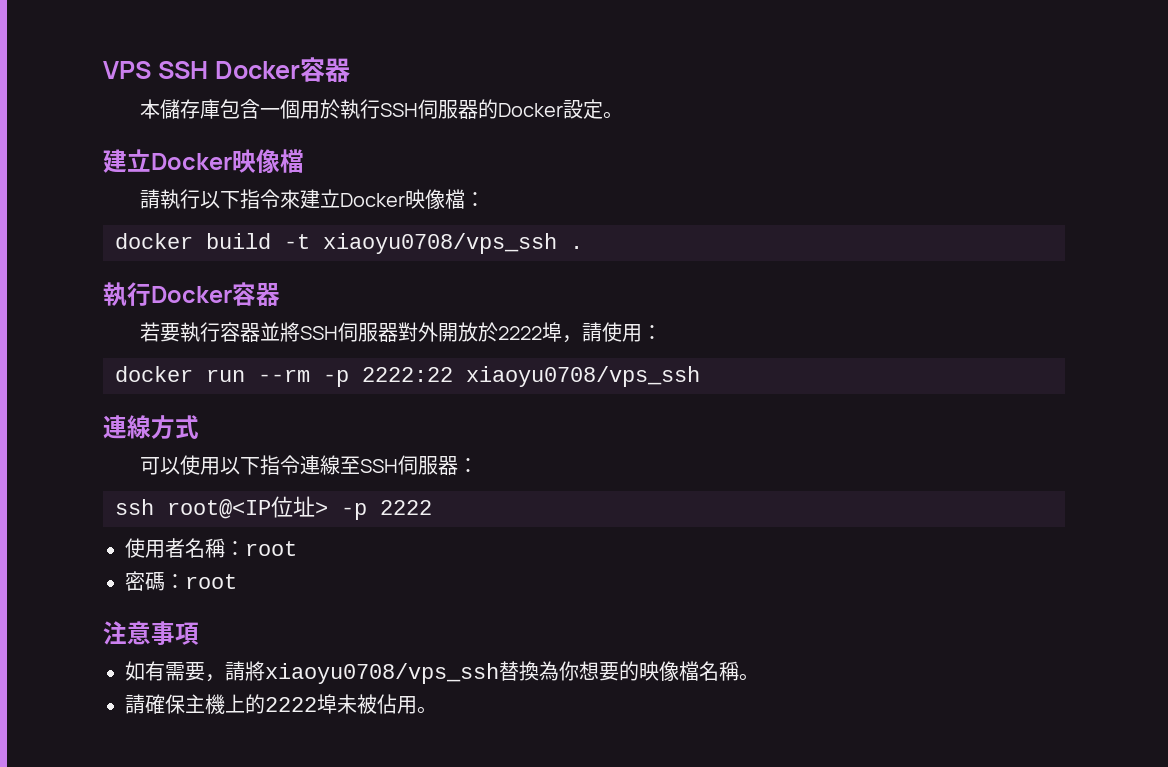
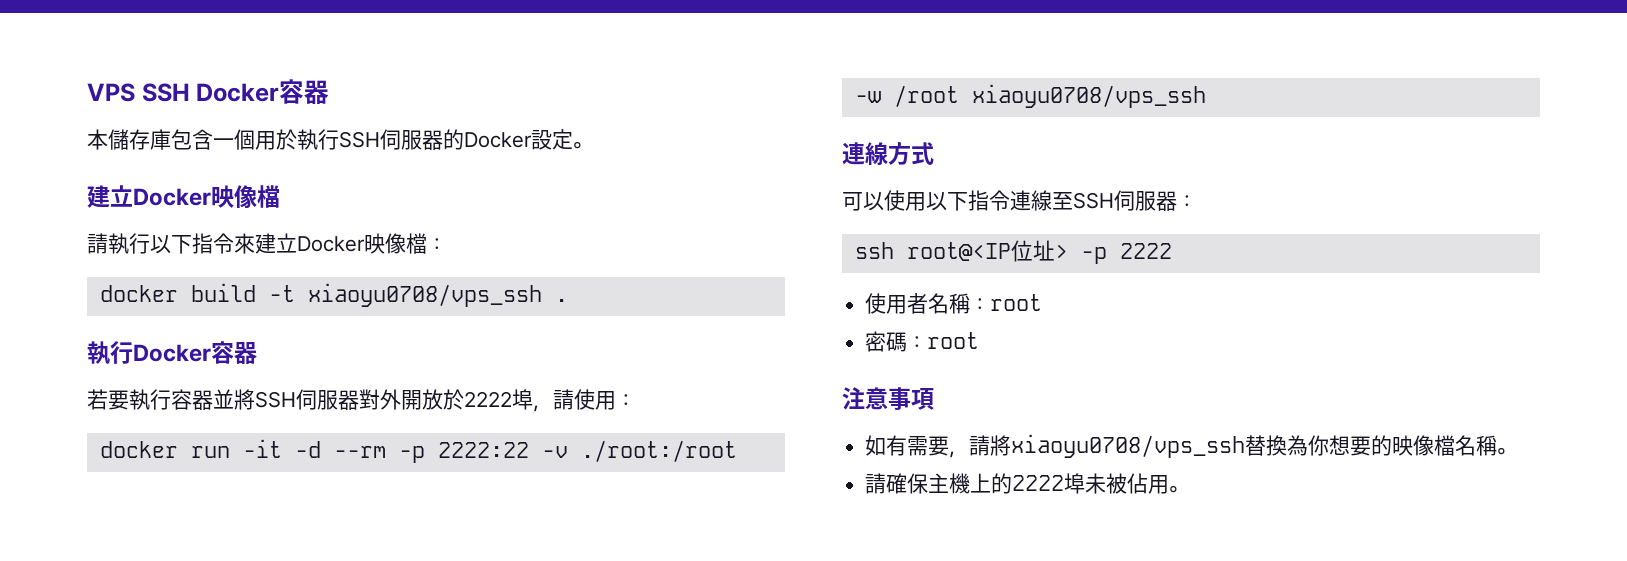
- docker run --rm -p 2222:22 xiaoyu0708/vps_ssh
+ docker run -it -d --rm -p 2222:22 -v ./root:/root -w /root xiaoyu0708/vps_ssh

